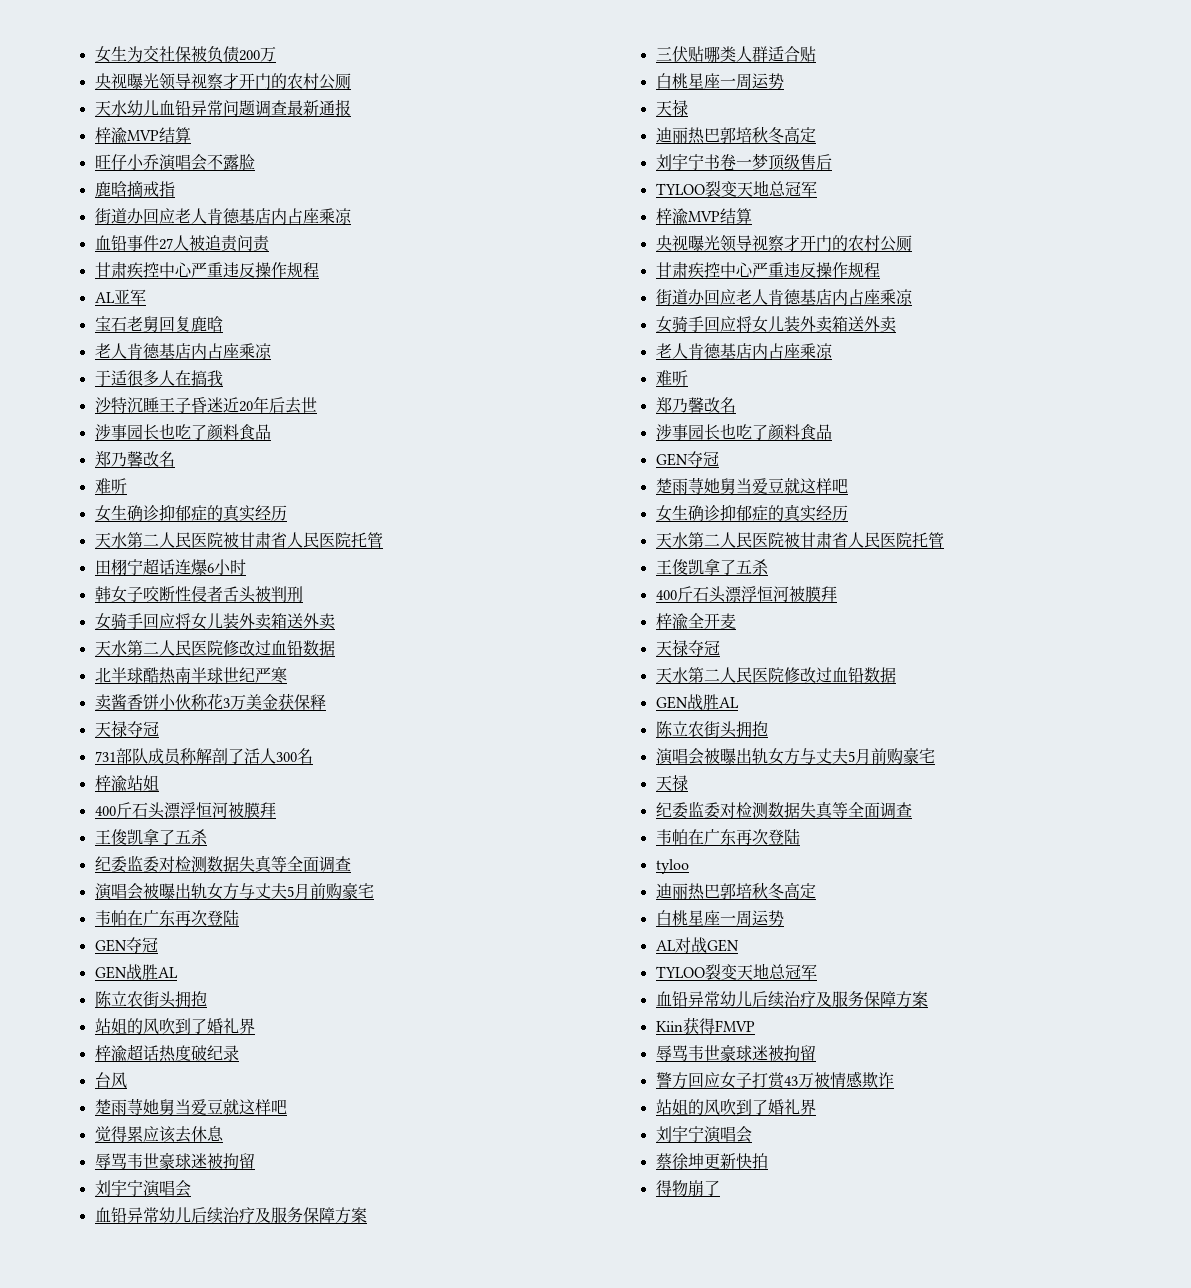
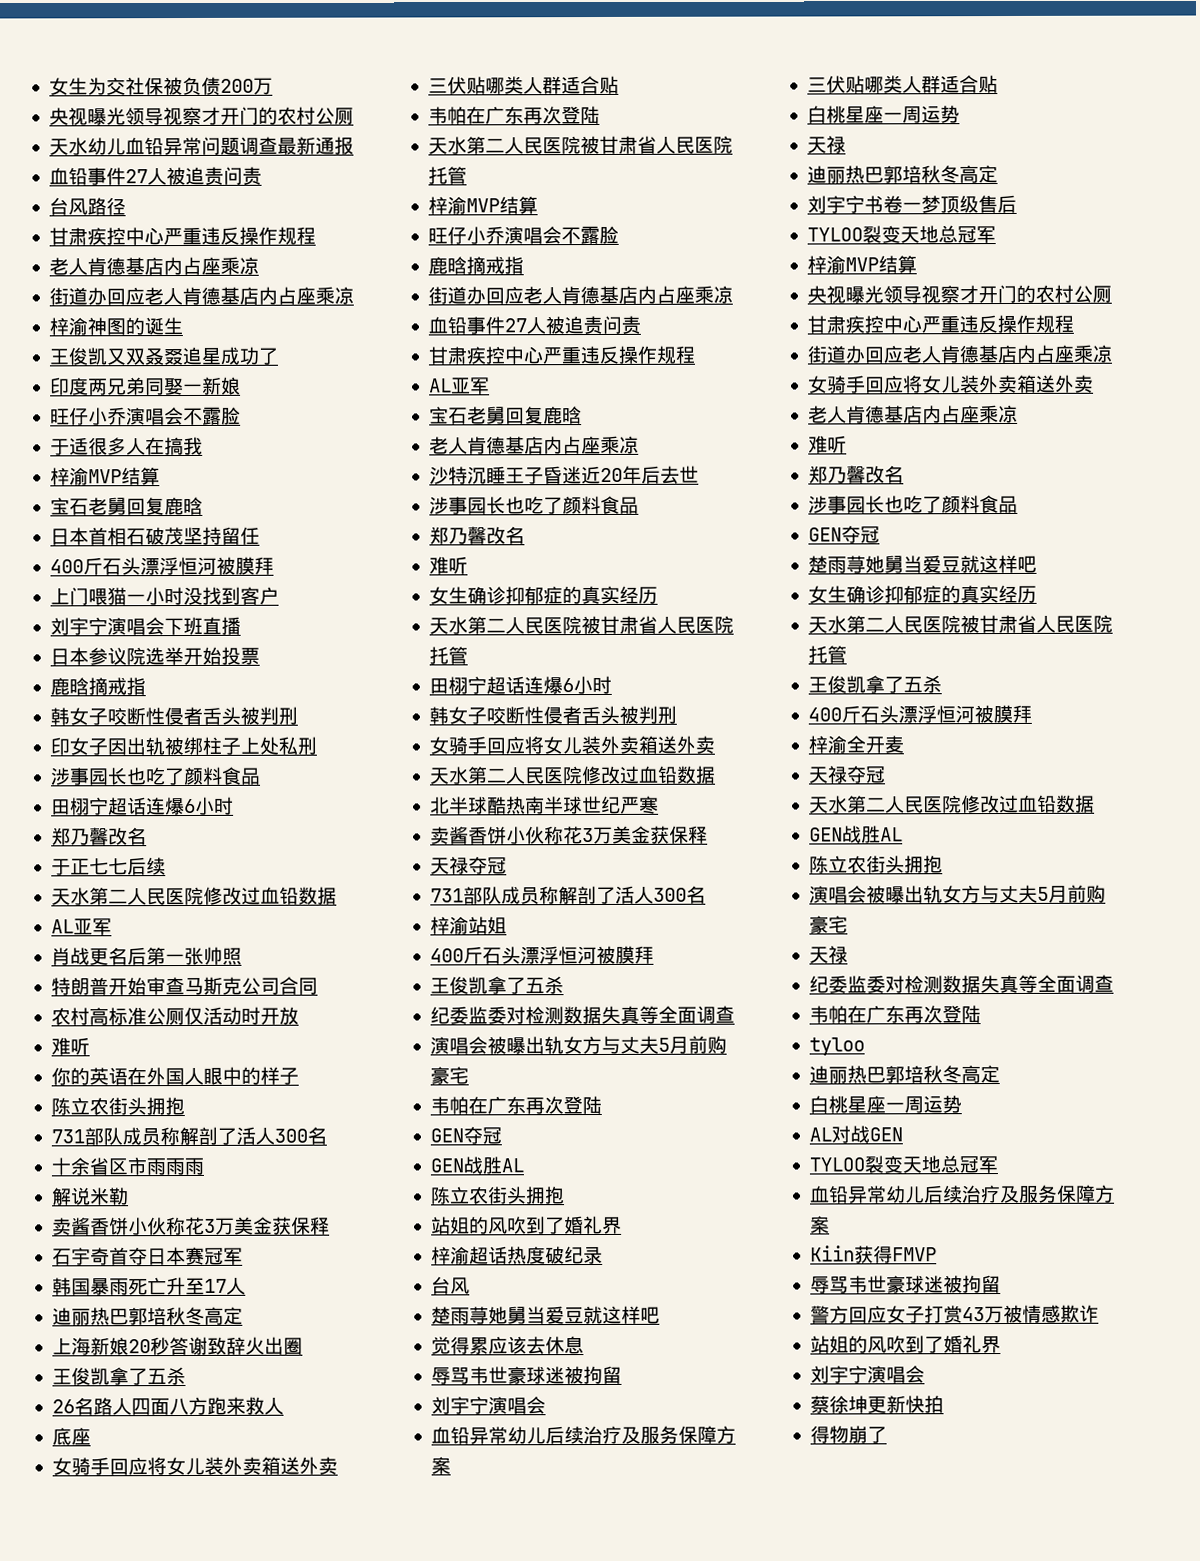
  天水幼儿血铅异常问题调查最新通报
+ 血铅事件27人被追责问责
+ 台风路径
+ 甘肃疾控中心严重违反操作规程
+ 老人肯德基店内占座乘凉
+ 街道办回应老人肯德基店内占座乘凉
+ 梓渝神图的诞生
+ 王俊凯又双叒叕追星成功了
+ 印度两兄弟同娶一新娘
+ 旺仔小乔演唱会不露脸
+ 于适很多人在搞我
+ 梓渝MVP结算
+ 宝石老舅回复鹿晗
+ 日本首相石破茂坚持留任
+ 400斤石头漂浮恒河被膜拜
+ 上门喂猫一小时没找到客户
+ 刘宇宁演唱会下班直播
+ 日本参议院选举开始投票
+ 鹿晗摘戒指
+ 韩女子咬断性侵者舌头被判刑
+ 印女子因出轨被绑柱子上处私刑
+ 涉事园长也吃了颜料食品
+ 田栩宁超话连爆6小时
+ 郑乃馨改名
+ 于正七七后续
+ 天水第二人民医院修改过血铅数据
+ AL亚军
+ 肖战更名后第一张帅照
+ 特朗普开始审查马斯克公司合同
+ 农村高标准公厕仅活动时开放
+ 难听
+ 你的英语在外国人眼中的样子
+ 陈立农街头拥抱
+ 731部队成员称解剖了活人300名
+ 十余省区市雨雨雨
+ 解说米勒
+ 卖酱香饼小伙称花3万美金获保释
+ 石宇奇首夺日本赛冠军
+ 韩国暴雨死亡升至17人
+ 迪丽热巴郭培秋冬高定
+ 上海新娘20秒答谢致辞火出圈
+ 王俊凯拿了五杀
+ 26名路人四面八方跑来救人
+ 底座
+ 女骑手回应将女儿装外卖箱送外卖
+ 三伏贴哪类人群适合贴
+ 韦帕在广东再次登陆
+ 天水第二人民医院被甘肃省人民医院托管
- 于适很多人在搞我

